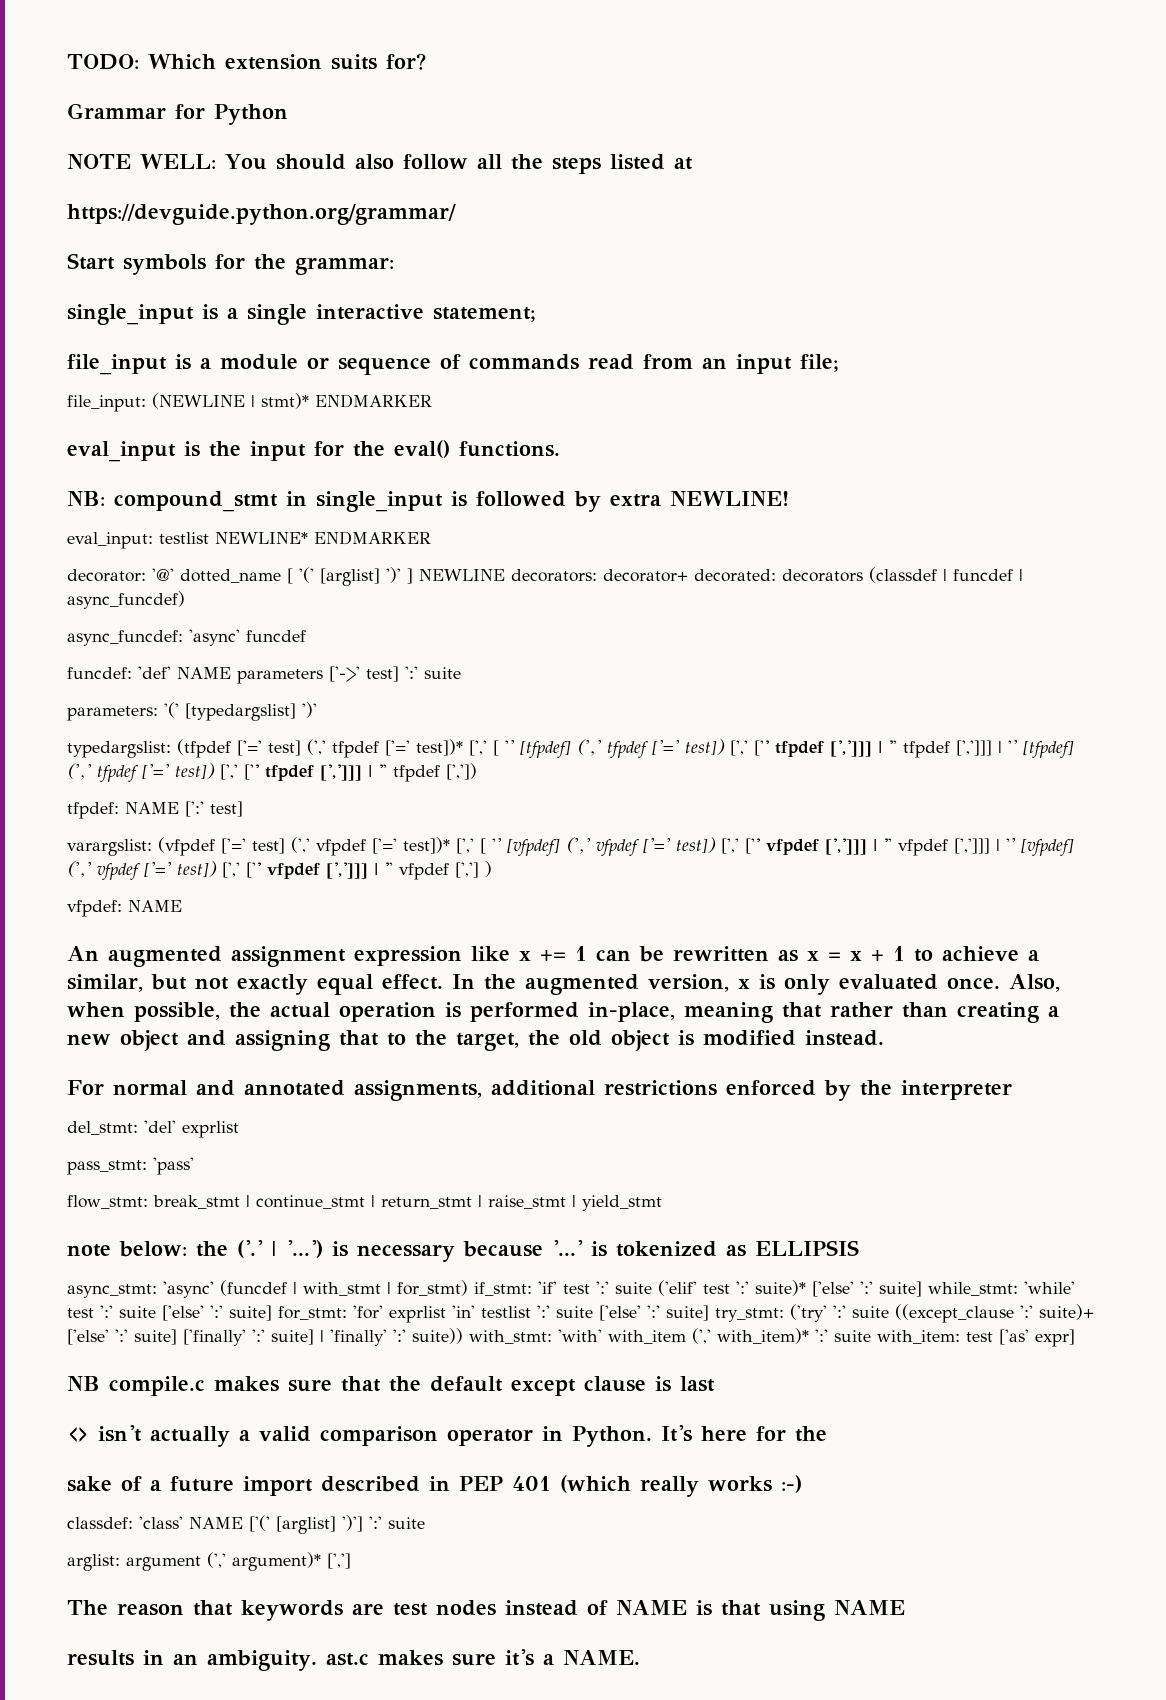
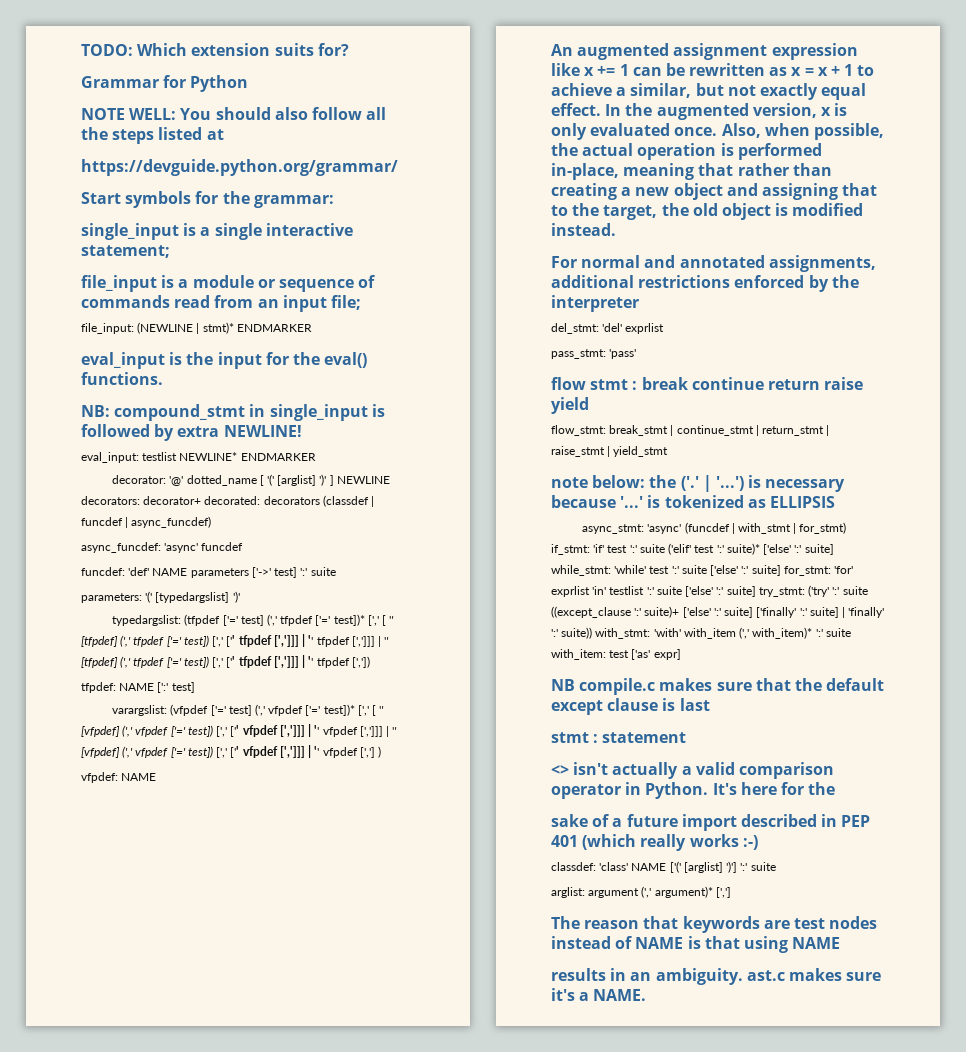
+ flow stmt : break continue return raise yield
+ stmt : statement

